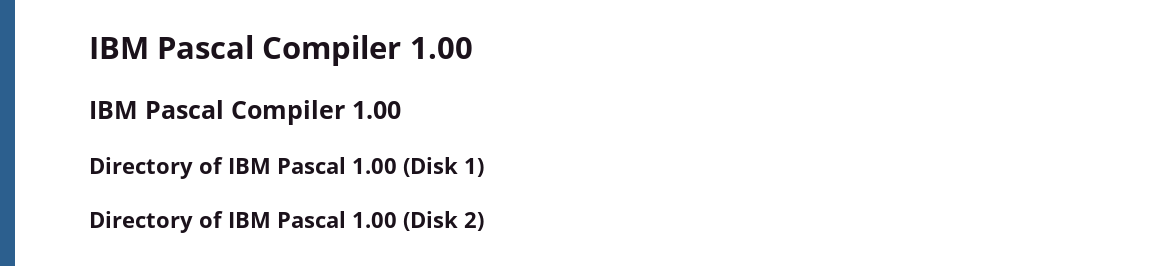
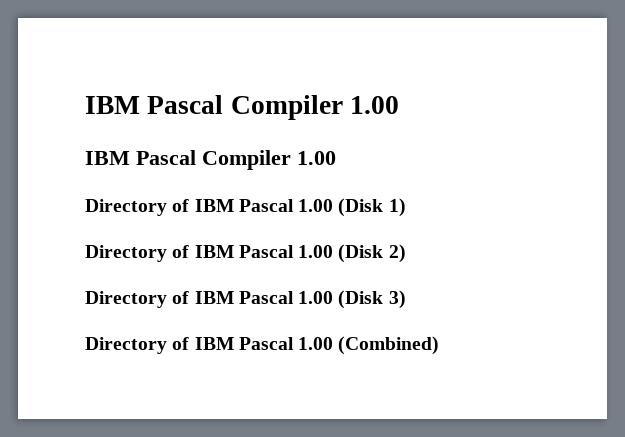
+ Directory of IBM Pascal 1.00 (Disk 3)
+ Directory of IBM Pascal 1.00 (Combined)

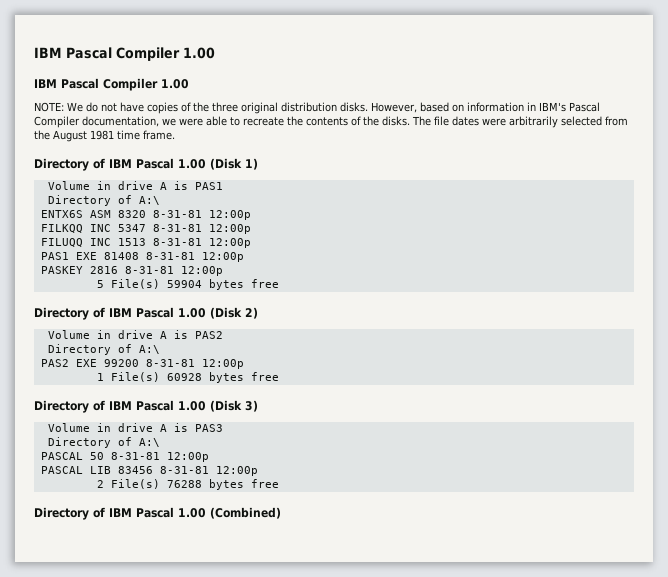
+ NOTE: We do not have copies of the three original distribution disks. However, based on information in IBM's Pascal Compiler documentation, we were able to recreate the contents of the disks. The file dates were arbitrarily selected from the August 1981 time frame.
+ Volume in drive A is PAS1
+ Directory of A:\
+ ENTX6S ASM 8320 8-31-81 12:00p
+ FILKQQ INC 5347 8-31-81 12:00p
+ FILUQQ INC 1513 8-31-81 12:00p
+ PAS1 EXE 81408 8-31-81 12:00p
+ PASKEY 2816 8-31-81 12:00p
+ 5 File(s) 59904 bytes free
+ Volume in drive A is PAS2
+ Directory of A:\
+ PAS2 EXE 99200 8-31-81 12:00p
+ 1 File(s) 60928 bytes free
+ Volume in drive A is PAS3
+ Directory of A:\
+ PASCAL 50 8-31-81 12:00p
+ PASCAL LIB 83456 8-31-81 12:00p
+ 2 File(s) 76288 bytes free

